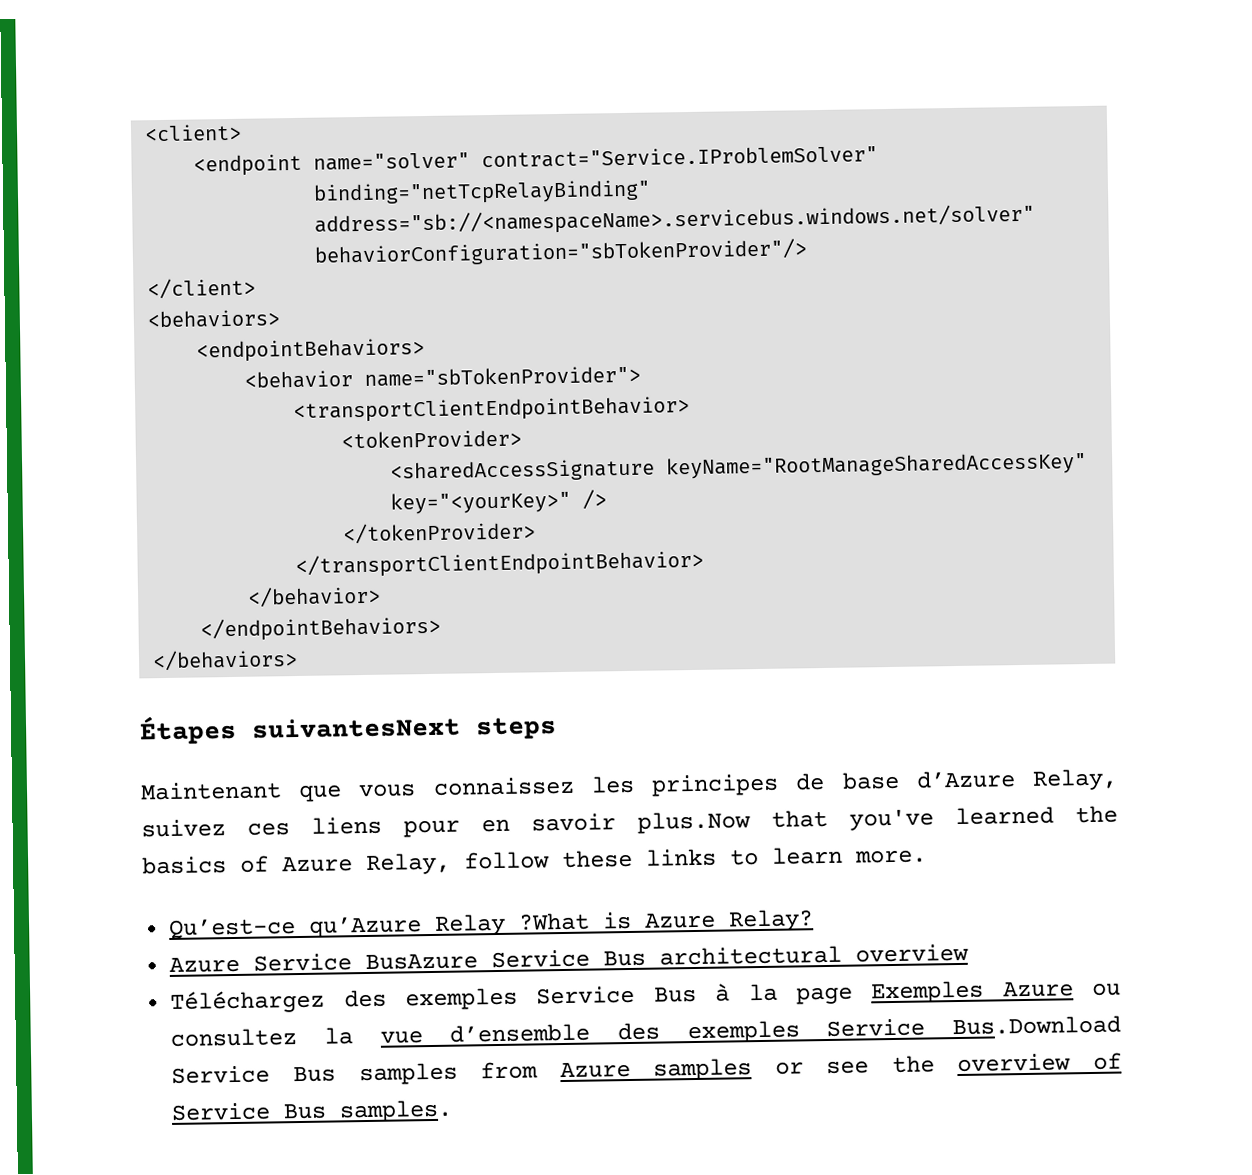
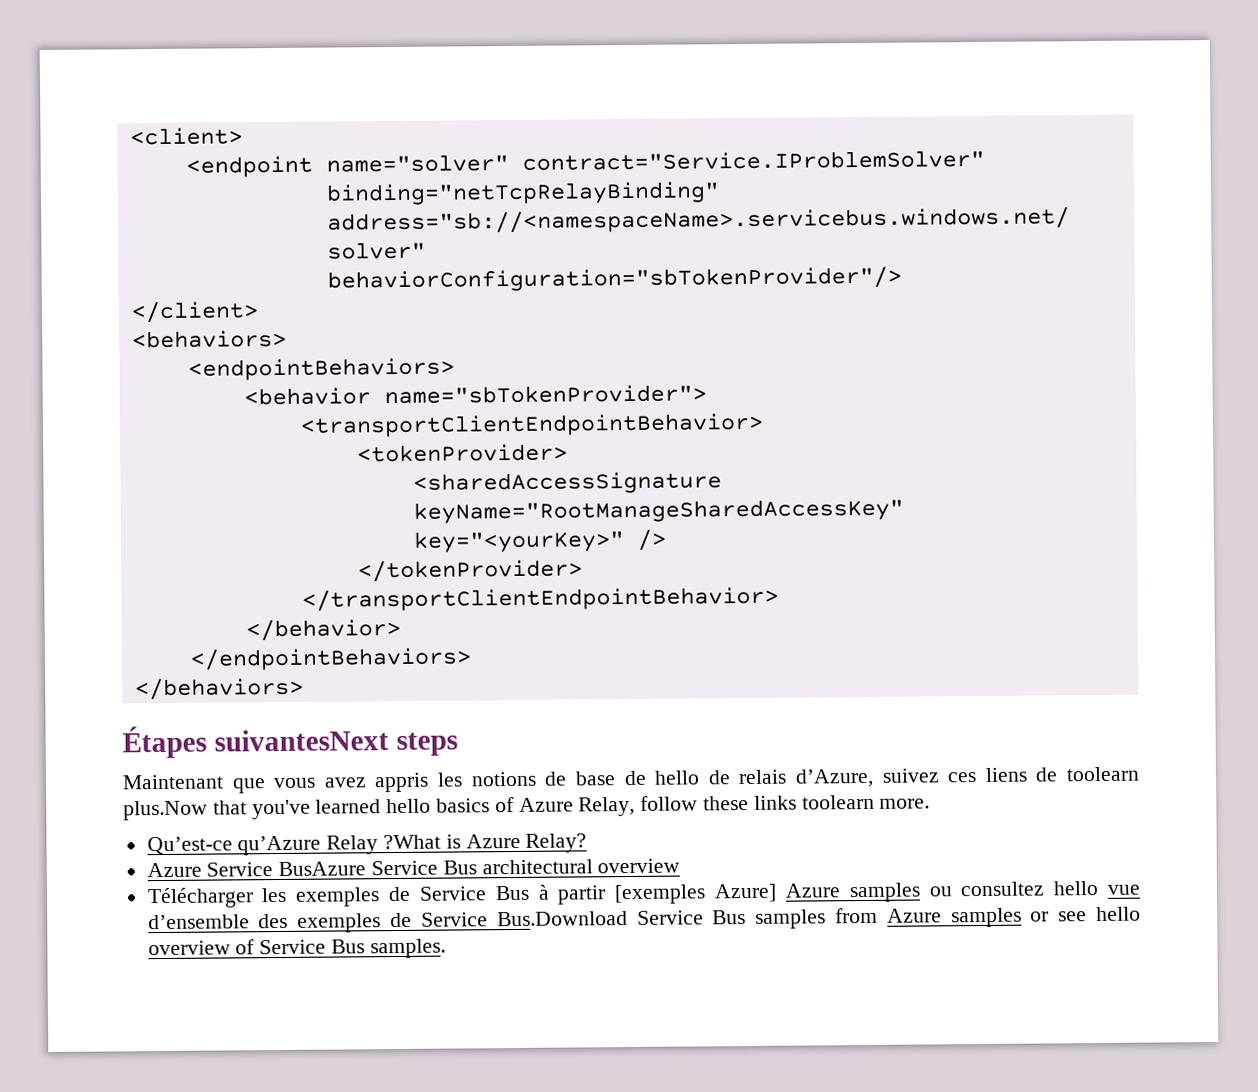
- Maintenant que vous connaissez les principes de base d’Azure Relay, suivez ces liens pour en savoir plus.Now that you've learned the basics of Azure Relay, follow these links to learn more.
+ Maintenant que vous avez appris les notions de base de hello de relais d’Azure, suivez ces liens de toolearn plus.Now that you've learned hello basics of Azure Relay, follow these links toolearn more.
- Téléchargez des exemples Service Bus à la page Exemples Azure ou consultez la vue d’ensemble des exemples Service Bus.Download Service Bus samples from Azure samples or see the overview of Service Bus samples.
+ Télécharger les exemples de Service Bus à partir [exemples Azure] Azure samples ou consultez hello vue d’ensemble des exemples de Service Bus.Download Service Bus samples from Azure samples or see hello overview of Service Bus samples.

